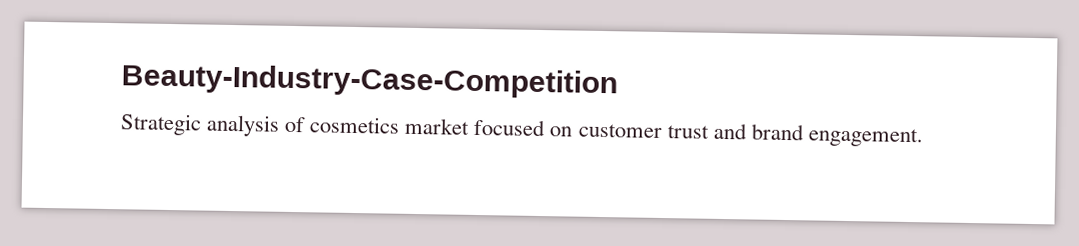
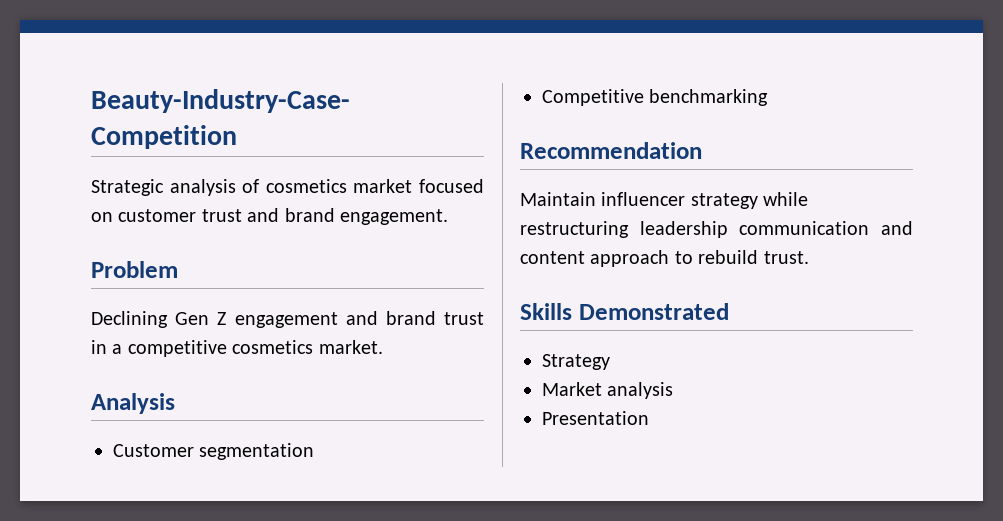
+ Problem
+ Declining Gen Z engagement and brand trust in a competitive cosmetics market.
+ Analysis
+ Customer segmentation
+ Competitive benchmarking
+ Recommendation
+ Maintain influencer strategy while restructuring leadership communication and content approach to rebuild trust.
+ Skills Demonstrated
+ Strategy
+ Market analysis
+ Presentation

